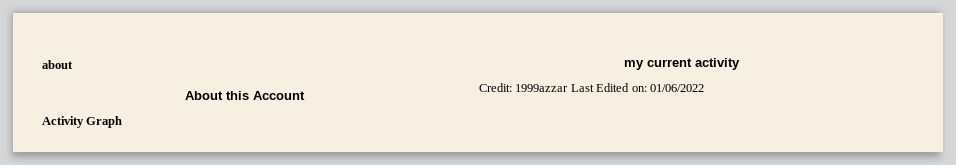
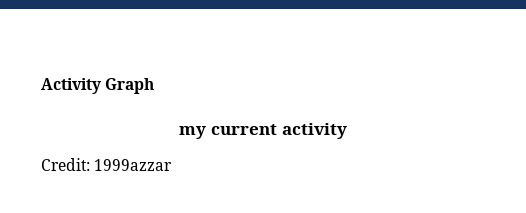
- about
- About this Account
- Credit: 1999azzar Last Edited on: 01/06/2022
+ Credit: 1999azzar

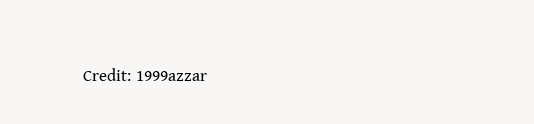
- Activity Graph
- my current activity

